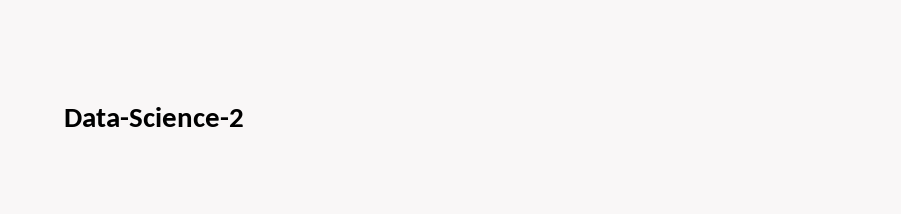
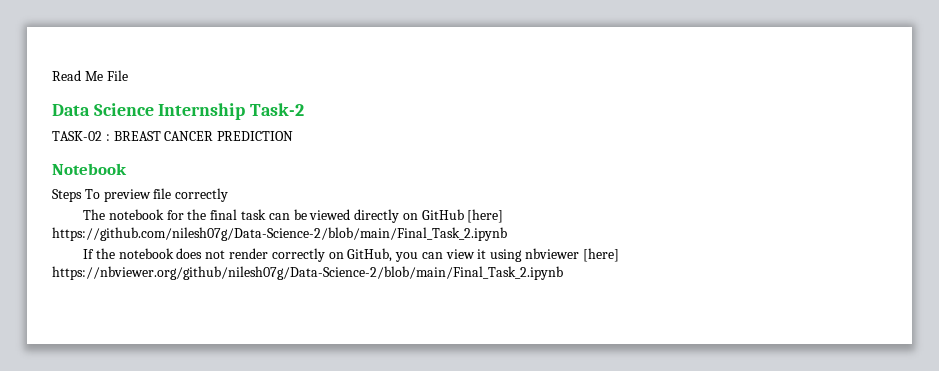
- Data-Science-2
+ Read Me File
+ Data Science Internship Task-2
+ TASK-02 : BREAST CANCER PREDICTION
+ Notebook
+ Steps To preview file correctly
+ The notebook for the final task can be viewed directly on GitHub [here] https://github.com/nilesh07g/Data-Science-2/blob/main/Final_Task_2.ipynb
+ If the notebook does not render correctly on GitHub, you can view it using nbviewer [here] https://nbviewer.org/github/nilesh07g/Data-Science-2/blob/main/Final_Task_2.ipynb

